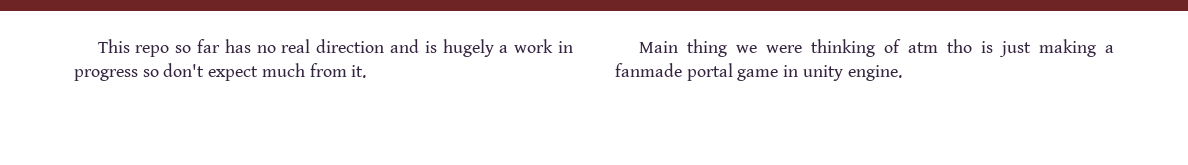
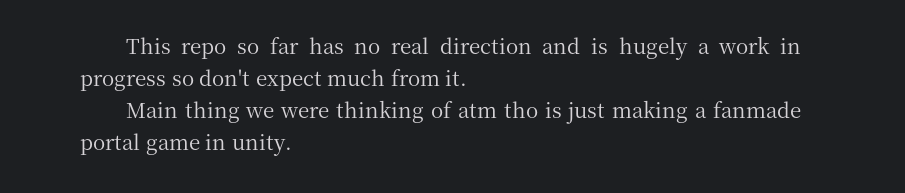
- Main thing we were thinking of atm tho is just making a fanmade portal game in unity engine.
+ Main thing we were thinking of atm tho is just making a fanmade portal game in unity.

